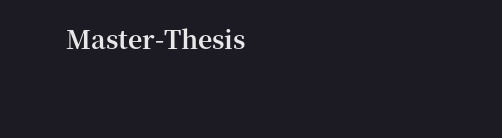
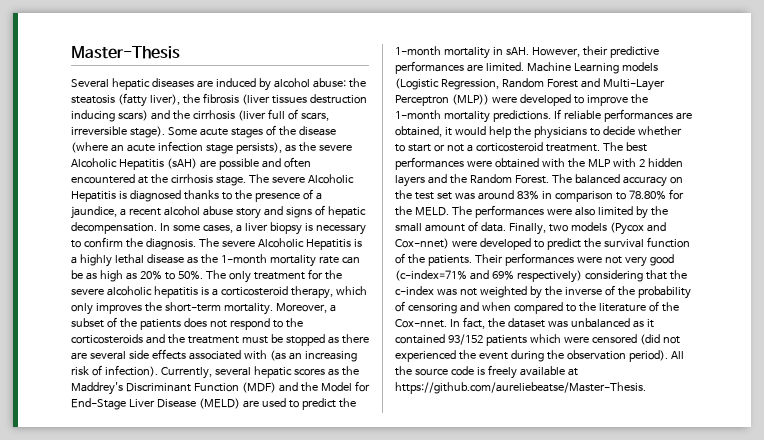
+ Several hepatic diseases are induced by alcohol abuse: the steatosis (fatty liver), the fibrosis (liver tissues destruction inducing scars) and the cirrhosis (liver full of scars, irreversible stage). Some acute stages of the disease (where an acute infection stage persists), as the severe Alcoholic Hepatitis (sAH) are possible and often encountered at the cirrhosis stage. The severe Alcoholic Hepatitis is diagnosed thanks to the presence of a jaundice, a recent alcohol abuse story and signs of hepatic decompensation. In some cases, a liver biopsy is necessary to confirm the diagnosis. The severe Alcoholic Hepatitis is a highly lethal disease as the 1-month mortality rate can be as high as 20% to 50%. The only treatment for the severe alcoholic hepatitis is a corticosteroid therapy, which only improves the short-term mortality. Moreover, a subset of the patients does not respond to the corticosteroids and the treatment must be stopped as there are several side effects associated with (as an increasing risk of infection). Currently, several hepatic scores as the Maddrey's Discriminant Function (MDF) and the Model for End-Stage Liver Disease (MELD) are used to predict the 1-month mortality in sAH. However, their predictive performances are limited. Machine Learning models (Logistic Regression, Random Forest and Multi-Layer Perceptron (MLP)) were developed to improve the 1-month mortality predictions. If reliable performances are obtained, it would help the physicians to decide whether to start or not a corticosteroid treatment. The best performances were obtained with the MLP with 2 hidden layers and the Random Forest. The balanced accuracy on the test set was around 83% in comparison to 78.80% for the MELD. The performances were also limited by the small amount of data. Finally, two models (Pycox and Cox-nnet) were developed to predict the survival function of the patients. Their performances were not very good (c-index=71% and 69% respectively) considering that the c-index was not weighted by the inverse of the probability of censoring and when compared to the literature of the Cox-nnet. In fact, the dataset was unbalanced as it contained 93/152 patients which were censored (did not experienced the event during the observation period). All the source code is freely available at https://github.com/aureliebeatse/Master-Thesis.

